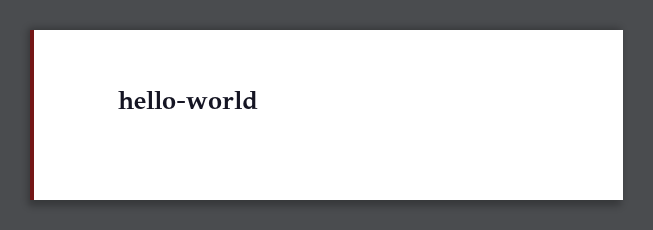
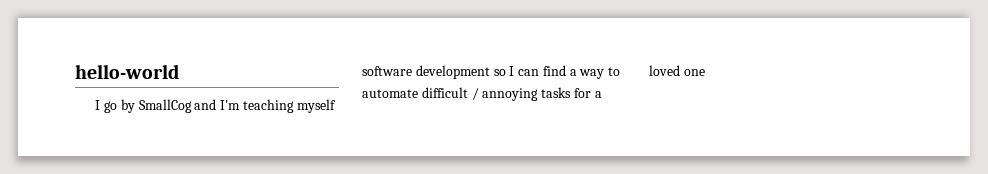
+ I go by SmallCog and I'm teaching myself software development so I can find a way to automate difficult / annoying tasks for a loved one

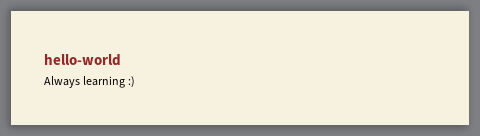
- I go by SmallCog and I'm teaching myself software development so I can find a way to automate difficult / annoying tasks for a loved one
+ Always learning :)

